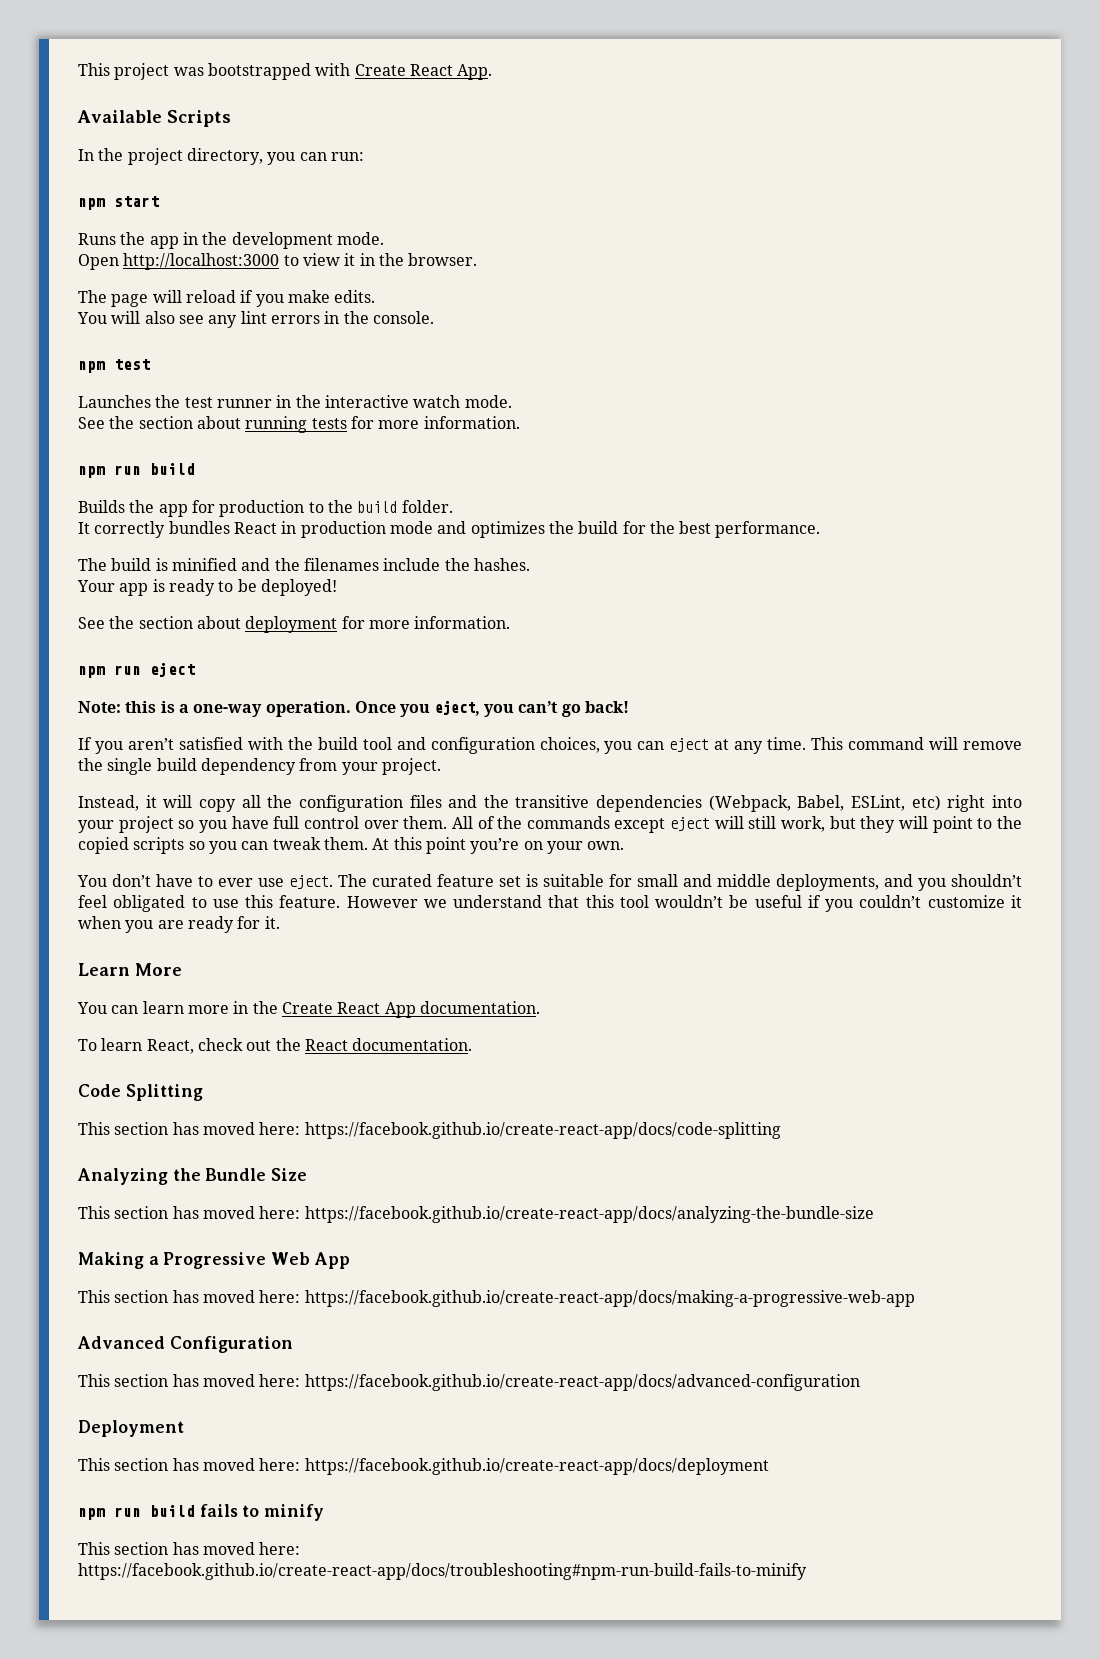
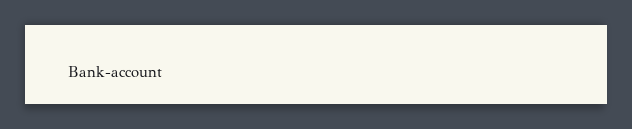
- This project was bootstrapped with Create React App.
- Available Scripts
- In the project directory, you can run:
- npm start
- Runs the app in the development mode.
- Open http://localhost:3000 to view it in the browser.
- The page will reload if you make edits.
- You will also see any lint errors in the console.
- npm test
- Launches the test runner in the interactive watch mode.
- See the section about running tests for more information.
- npm run build
- Builds the app for production to the build folder.
- It correctly bundles React in production mode and optimizes the build for the best performance.
- The build is minified and the filenames include the hashes.
- Your app is ready to be deployed!
- See the section about deployment for more information.
- npm run eject
- Note: this is a one-way operation. Once you eject, you can’t go back!
- If you aren’t satisfied with the build tool and configuration choices, you can eject at any time. This command will remove the single build dependency from your project.
- Instead, it will copy all the configuration files and the transitive dependencies (Webpack, Babel, ESLint, etc) right into your project so you have full control over them. All of the commands except eject will still work, but they will point to the copied scripts so you can tweak them. At this point you’re on your own.
- You don’t have to ever use eject. The curated feature set is suitable for small and middle deployments, and you shouldn’t feel obligated to use this feature. However we understand that this tool wouldn’t be useful if you couldn’t customize it when you are ready for it.
- Learn More
- You can learn more in the Create React App documentation.
- To learn React, check out the React documentation.
- Code Splitting
- This section has moved here: https://facebook.github.io/create-react-app/docs/code-splitting
- Analyzing the Bundle Size
- This section has moved here: https://facebook.github.io/create-react-app/docs/analyzing-the-bundle-size
- Making a Progressive Web App
- This section has moved here: https://facebook.github.io/create-react-app/docs/making-a-progressive-web-app
- Advanced Configuration
- This section has moved here: https://facebook.github.io/create-react-app/docs/advanced-configuration
- Deployment
- This section has moved here: https://facebook.github.io/create-react-app/docs/deployment
- npm run build fails to minify
- This section has moved here: https://facebook.github.io/create-react-app/docs/troubleshooting#npm-run-build-fails-to-minify
+ Bank-account

